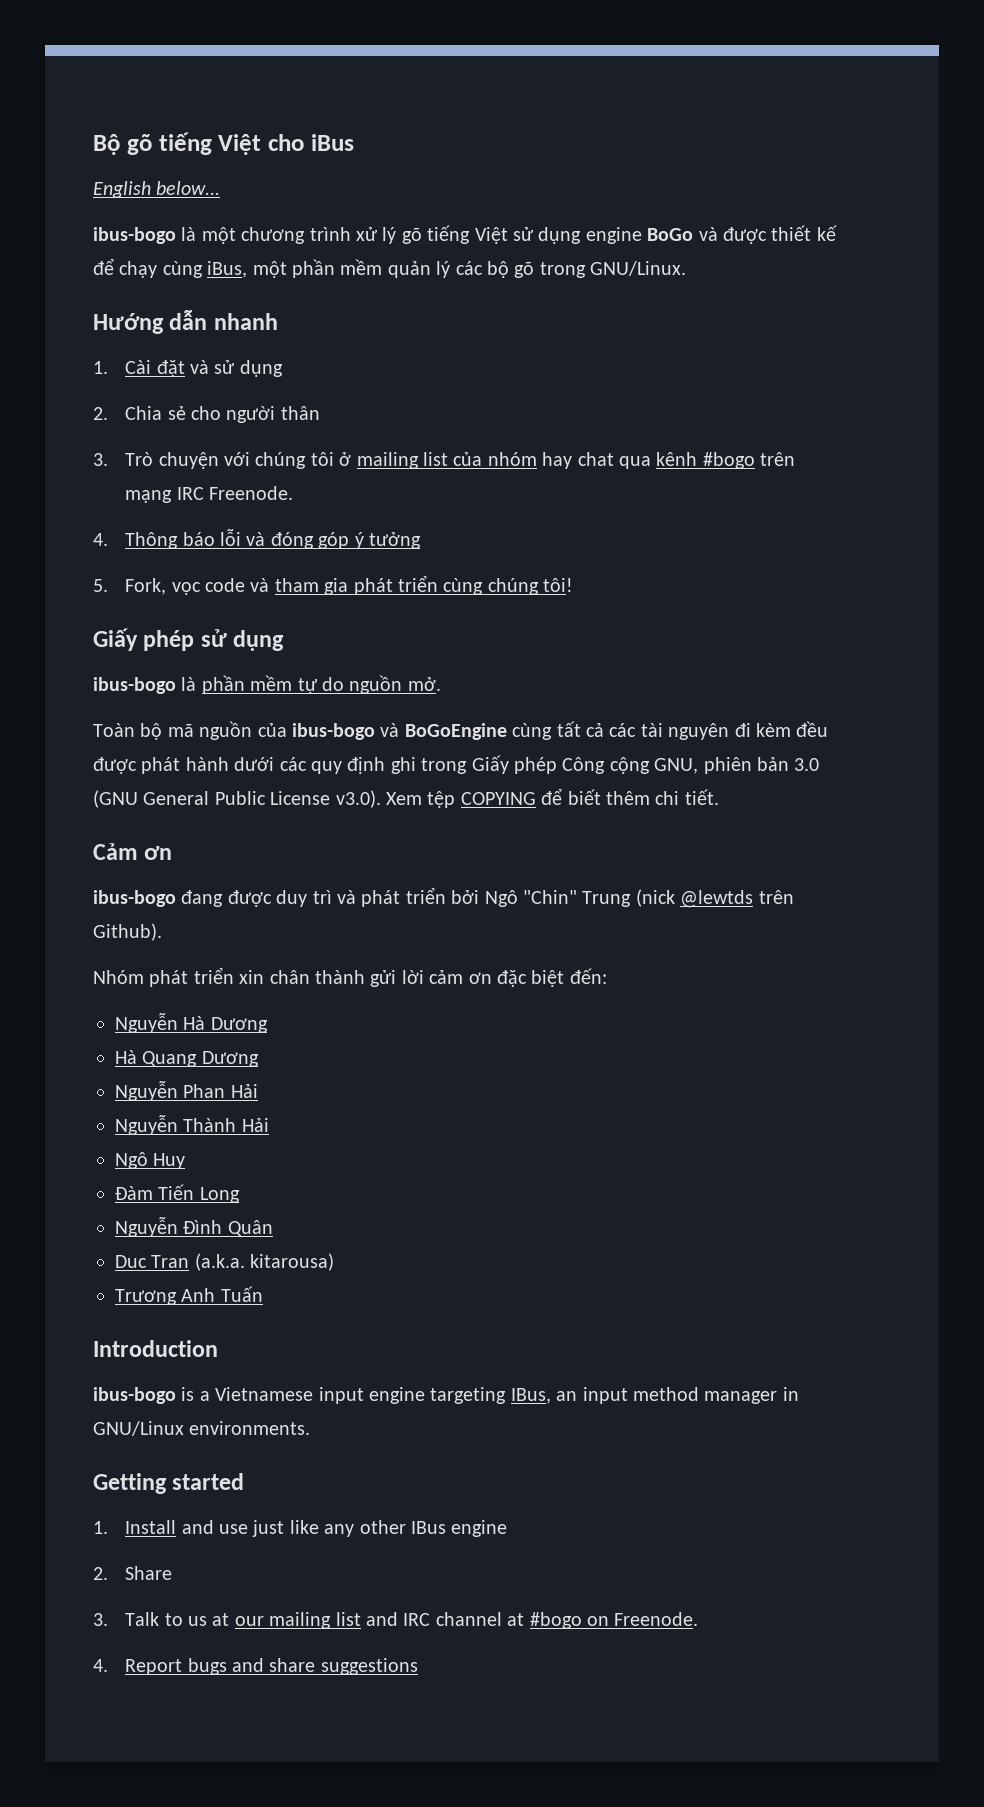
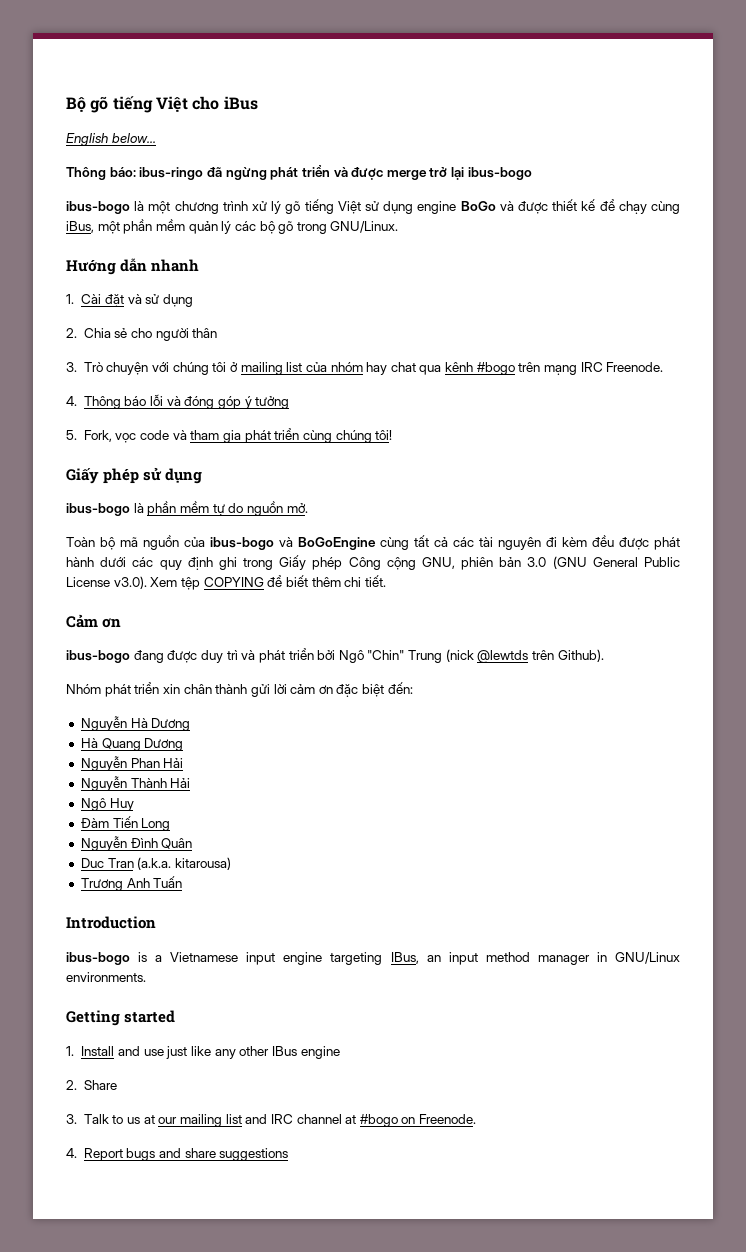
+ Thông báo: ibus-ringo đã ngừng phát triển và được merge trở lại ibus-bogo

